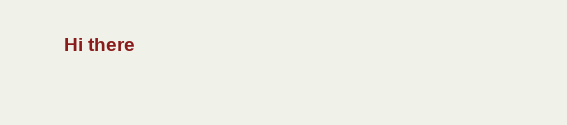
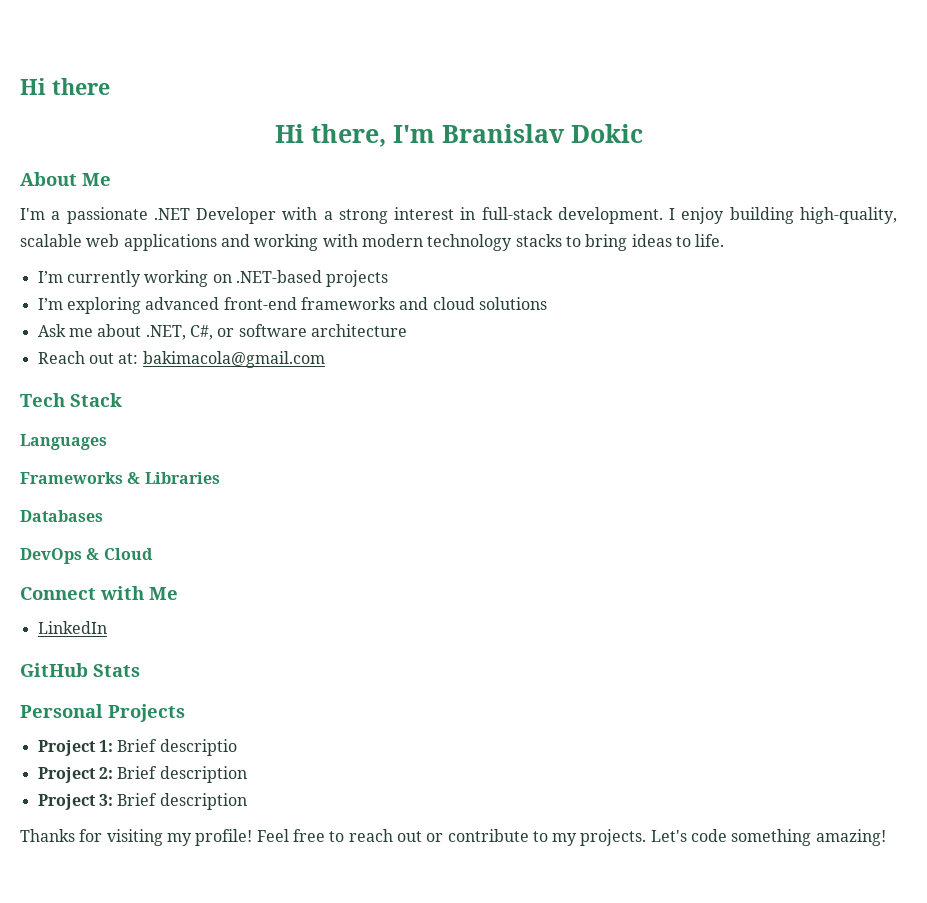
+ Hi there, I'm Branislav Dokic
+ About Me
+ I'm a passionate .NET Developer with a strong interest in full-stack development. I enjoy building high-quality, scalable web applications and working with modern technology stacks to bring ideas to life.
+ I’m currently working on .NET-based projects
+ I’m exploring advanced front-end frameworks and cloud solutions
+ Ask me about .NET, C#, or software architecture
+ Reach out at: bakimacola@gmail.com
+ Tech Stack
+ Languages
+ Frameworks & Libraries
+ Databases
+ DevOps & Cloud
+ Connect with Me
+ LinkedIn
+ GitHub Stats
+ Personal Projects
+ Project 1: Brief descriptio
+ Project 2: Brief description
+ Project 3: Brief description
+ Thanks for visiting my profile! Feel free to reach out or contribute to my projects. Let's code something amazing!

